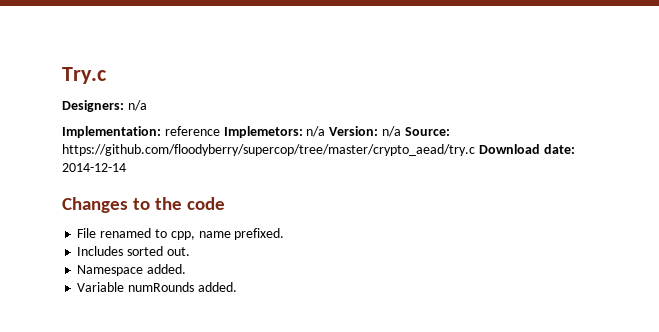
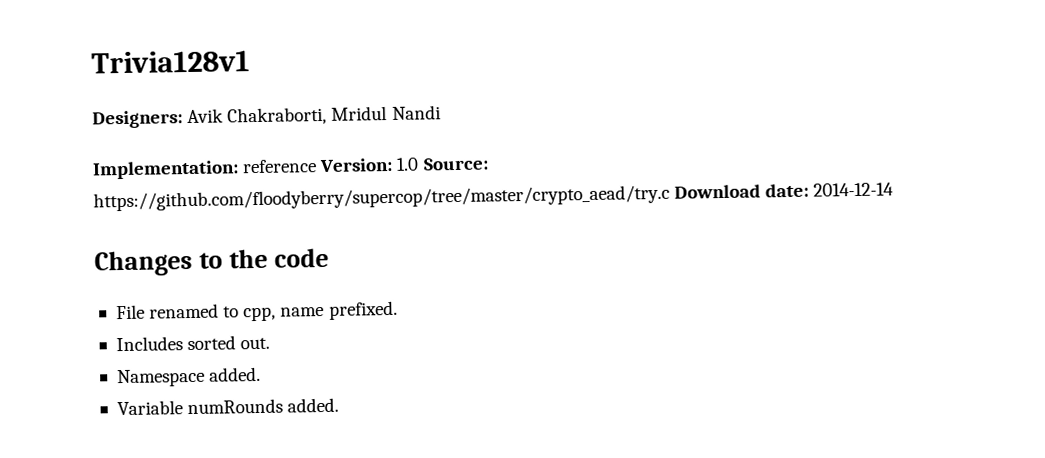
- Try.c
+ Trivia128v1
- Designers: n/a
- Implementation: reference Implemetors: n/a Version: n/a Source: https://github.com/floodyberry/supercop/tree/master/crypto_aead/try.c Download date: 2014-12-14
+ Designers: Avik Chakraborti, Mridul Nandi
+ Implementation: reference Version: 1.0 Source: https://github.com/floodyberry/supercop/tree/master/crypto_aead/try.c Download date: 2014-12-14

